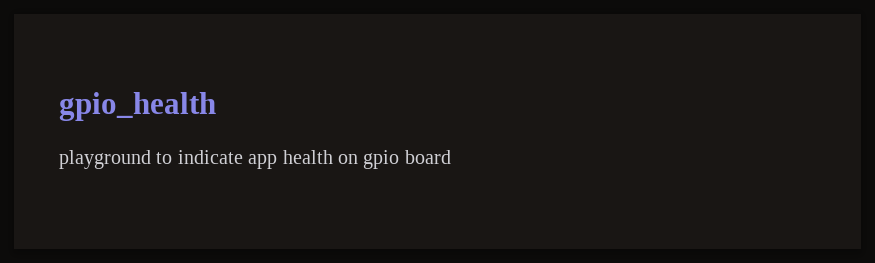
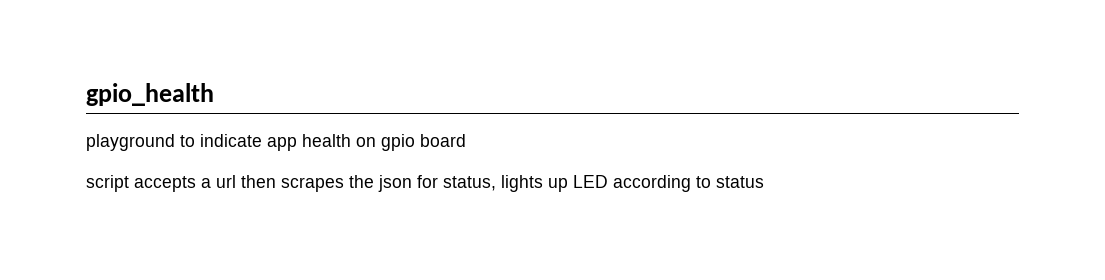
+ script accepts a url then scrapes the json for status, lights up LED according to status

